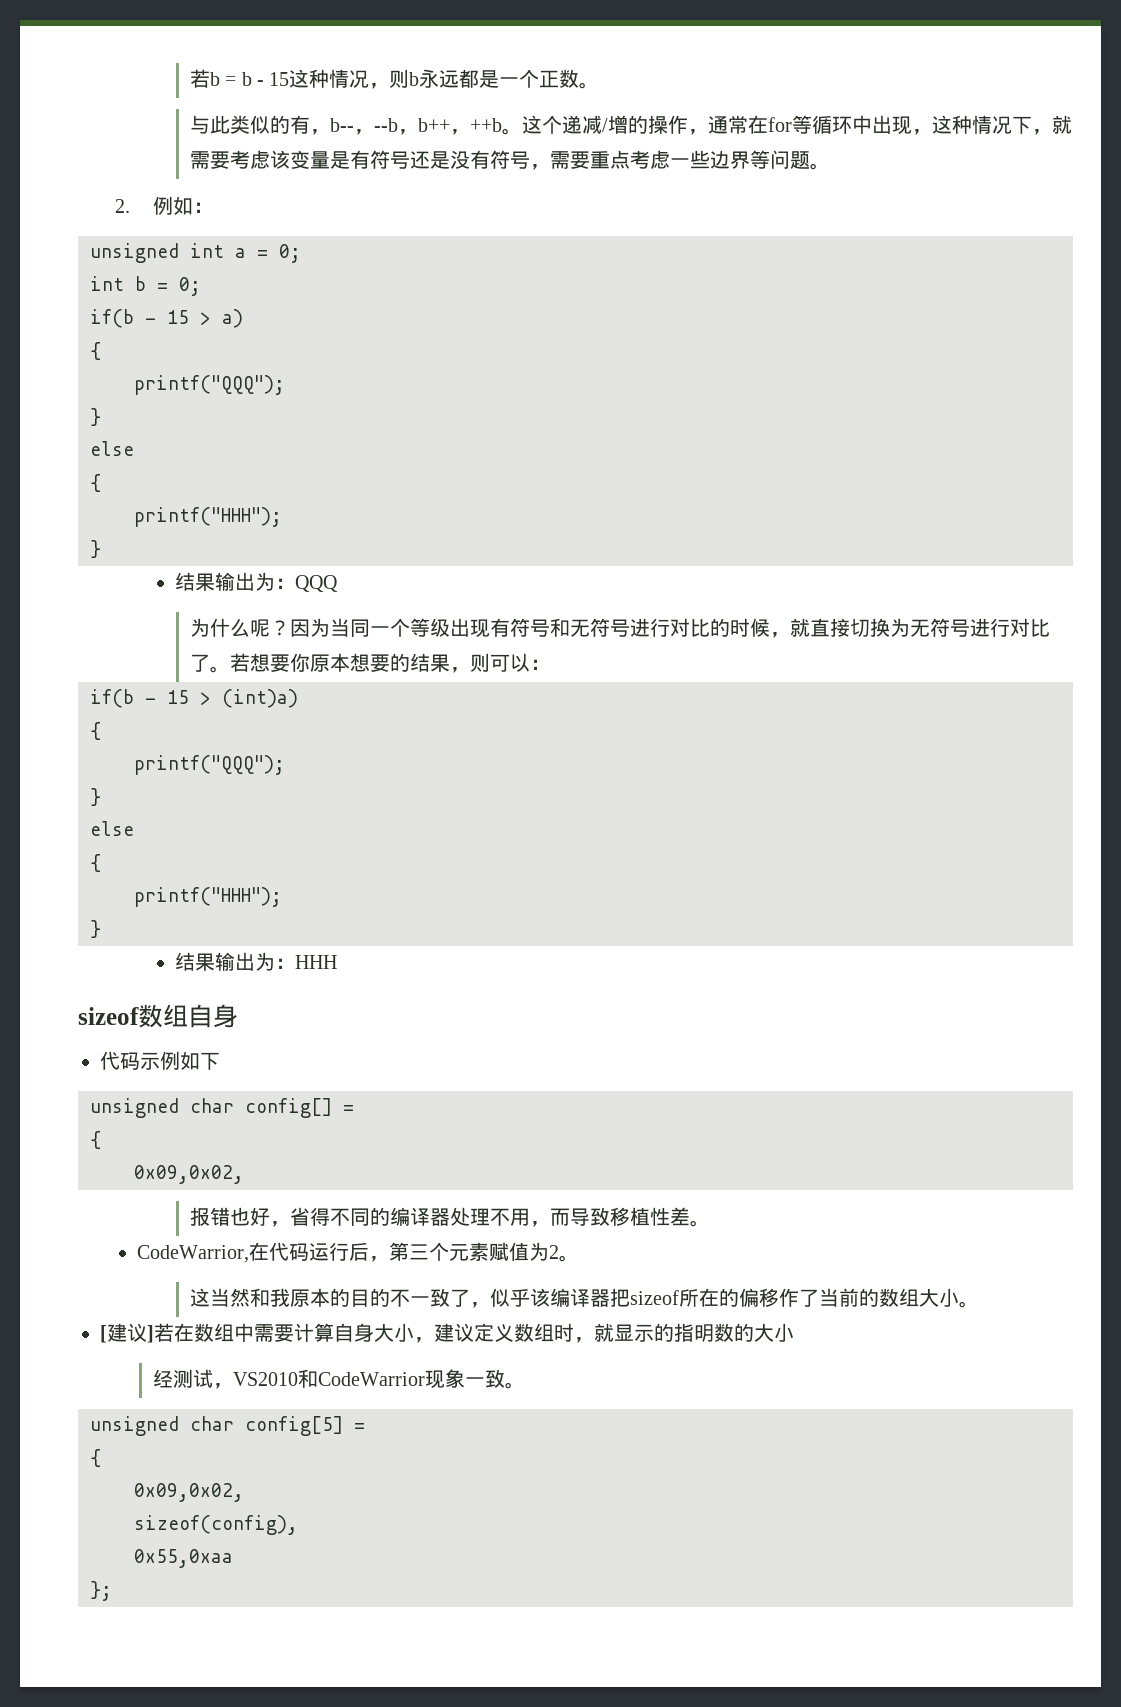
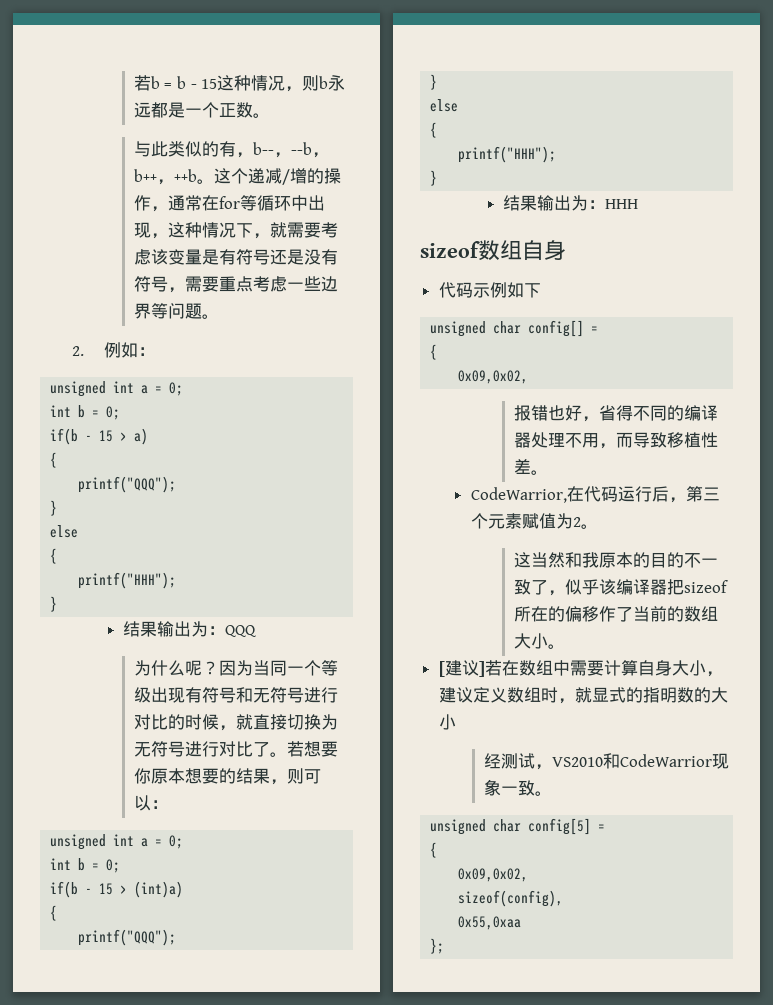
  若想要你原本想要的结果，则可以：
+ unsigned int a = 0;
+ int b = 0;
- [建议]若在数组中需要计算自身大小，建议定义数组时，就显示的指明数的大小
+ [建议]若在数组中需要计算自身大小，建议定义数组时，就显式的指明数的大小

